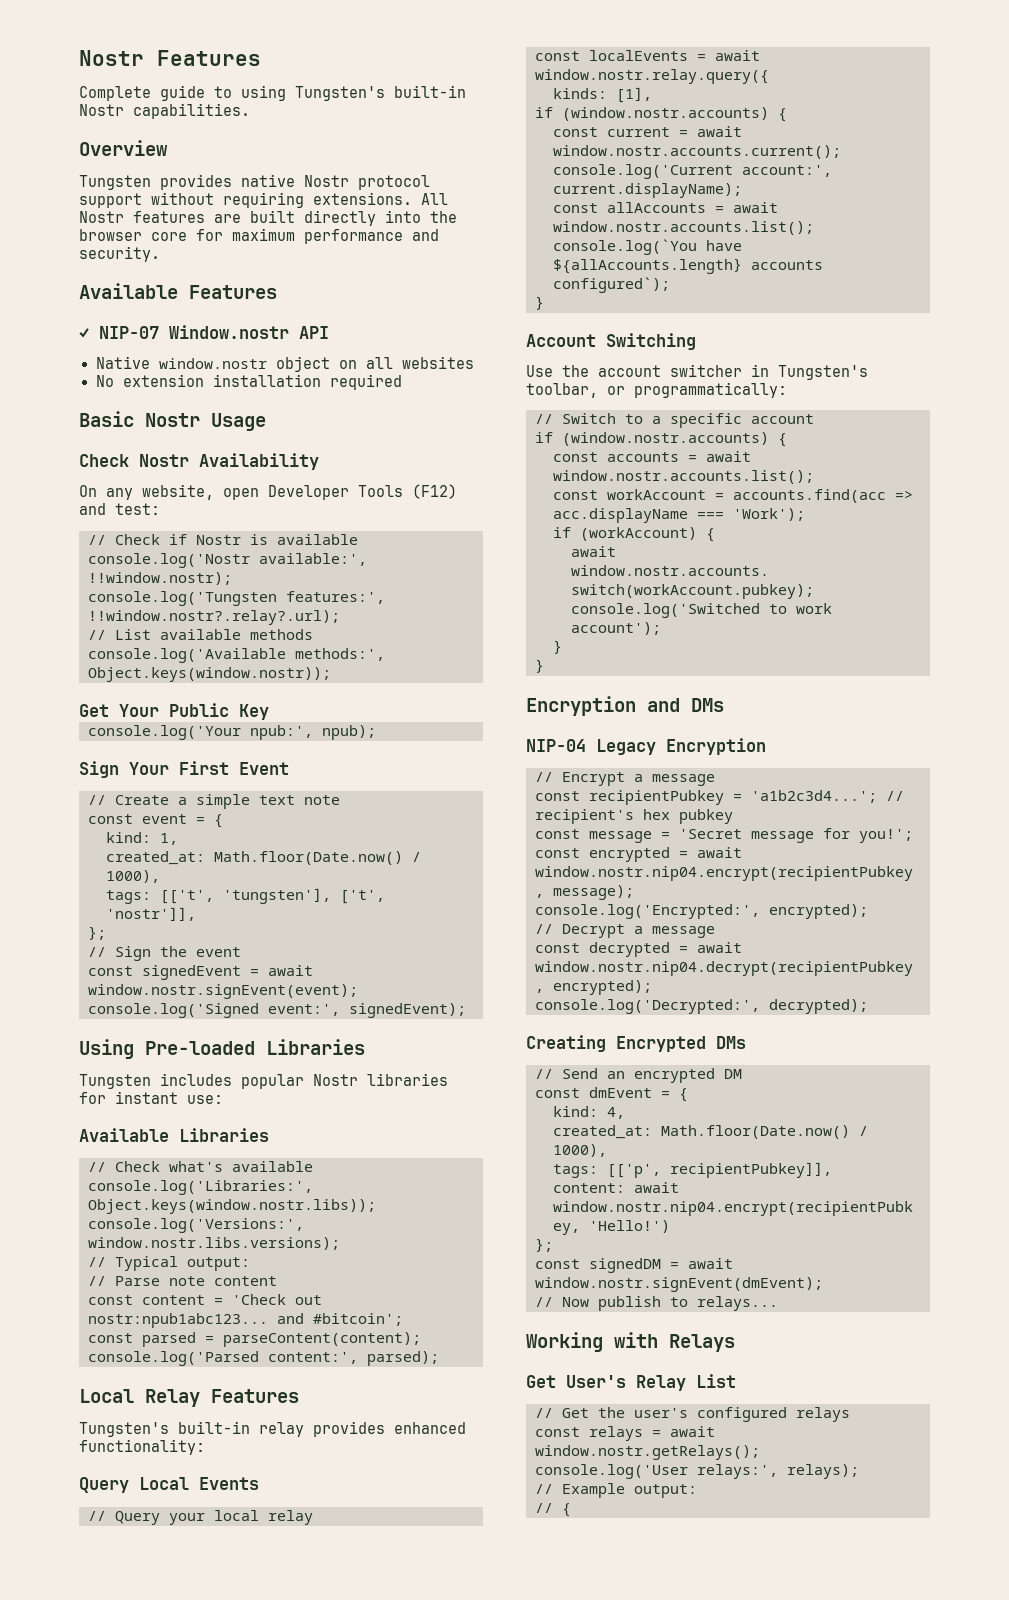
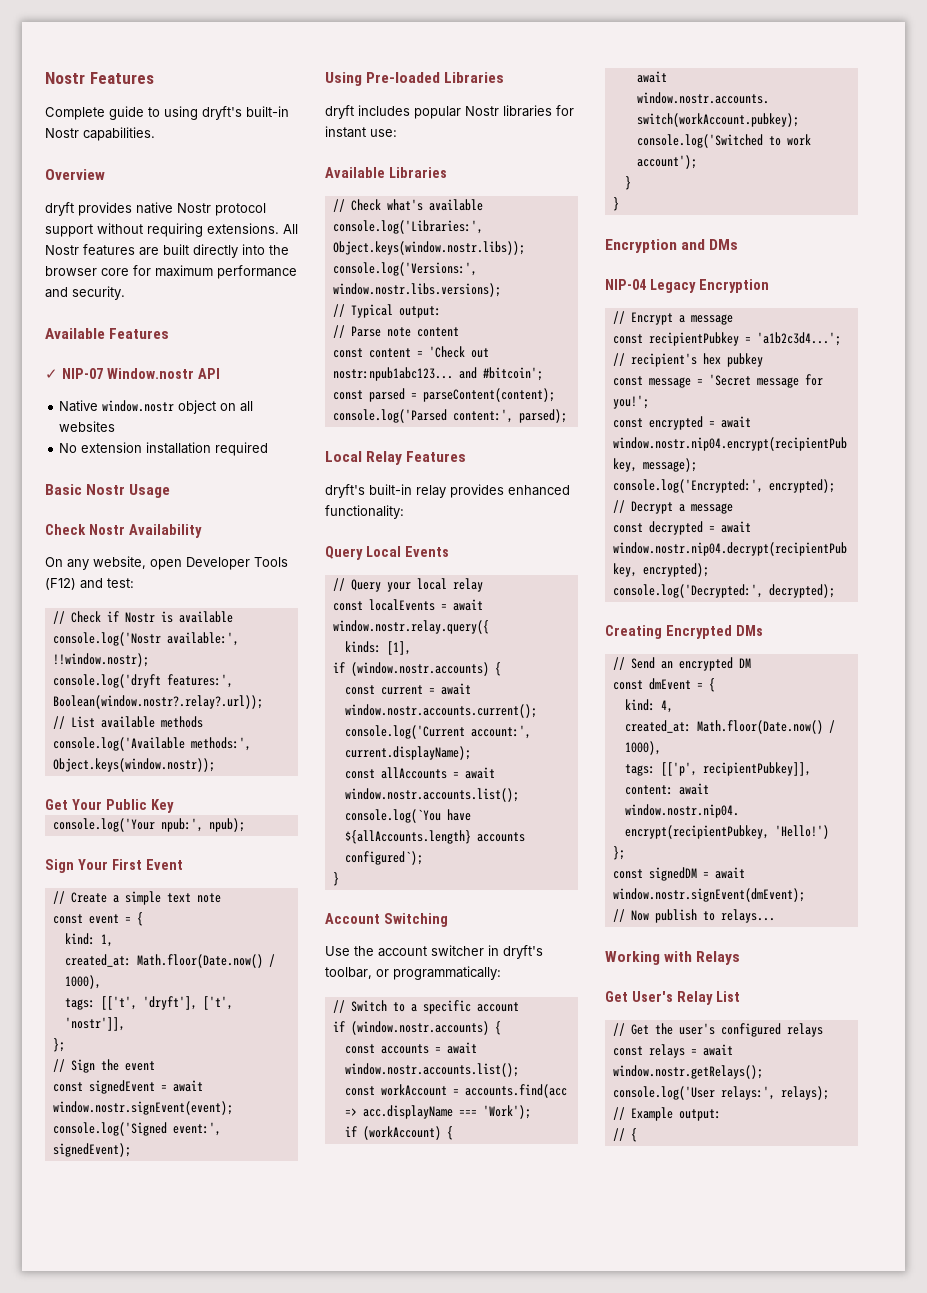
- Complete guide to using Tungsten's built-in Nostr capabilities.
+ Complete guide to using dryft's built-in Nostr capabilities.
- Tungsten provides native Nostr protocol support without requiring extensions.
+ dryft provides native Nostr protocol support without requiring extensions.
- console.log('Tungsten features:', !!window.nostr?.relay?.url);
+ console.log('dryft features:', Boolean(window.nostr?.relay?.url));
- tags: [['t', 'tungsten'], ['t', 'nostr']],
+ tags: [['t', 'dryft'], ['t', 'nostr']],
- Tungsten includes popular Nostr libraries for instant use:
+ dryft includes popular Nostr libraries for instant use:
- Tungsten's built-in relay provides enhanced functionality:
+ dryft's built-in relay provides enhanced functionality:
- Use the account switcher in Tungsten's toolbar, or programmatically:
+ Use the account switcher in dryft's toolbar, or programmatically:

